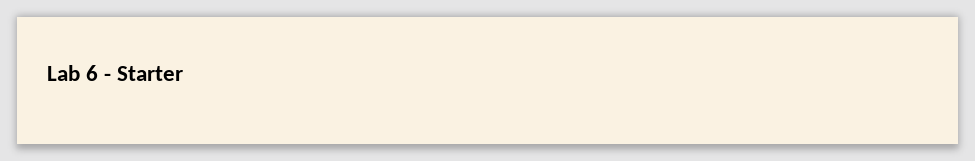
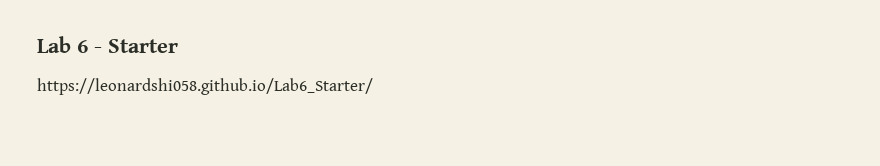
+ https://leonardshi058.github.io/Lab6_Starter/

